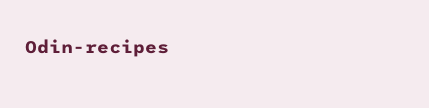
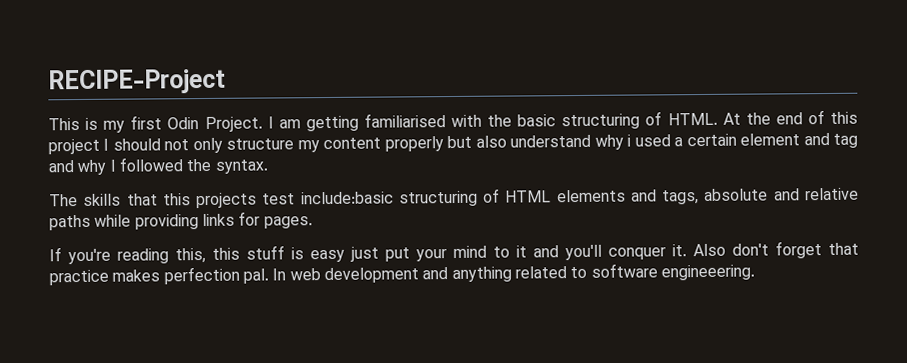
- Odin-recipes
+ RECIPE-Project
+ This is my first Odin Project. I am getting familiarised with the basic structuring of HTML. At the end of this project I should not only structure my content properly but also understand why i used a certain element and tag and why I followed the syntax.
+ The skills that this projects test include:basic structuring of HTML elements and tags, absolute and relative paths while providing links for pages.
+ If you're reading this, this stuff is easy just put your mind to it and you'll conquer it. Also don't forget that practice makes perfection pal. In web development and anything related to software engineeering.

